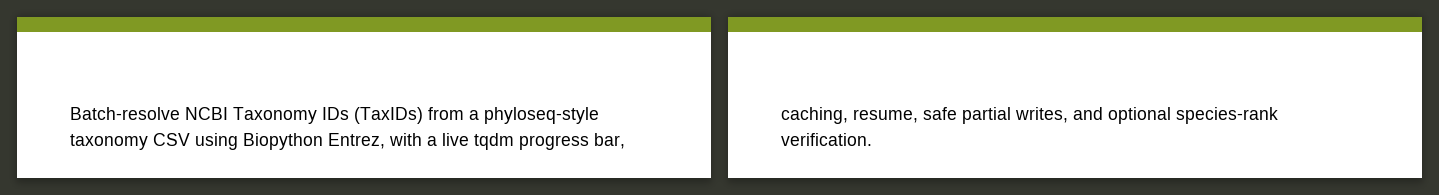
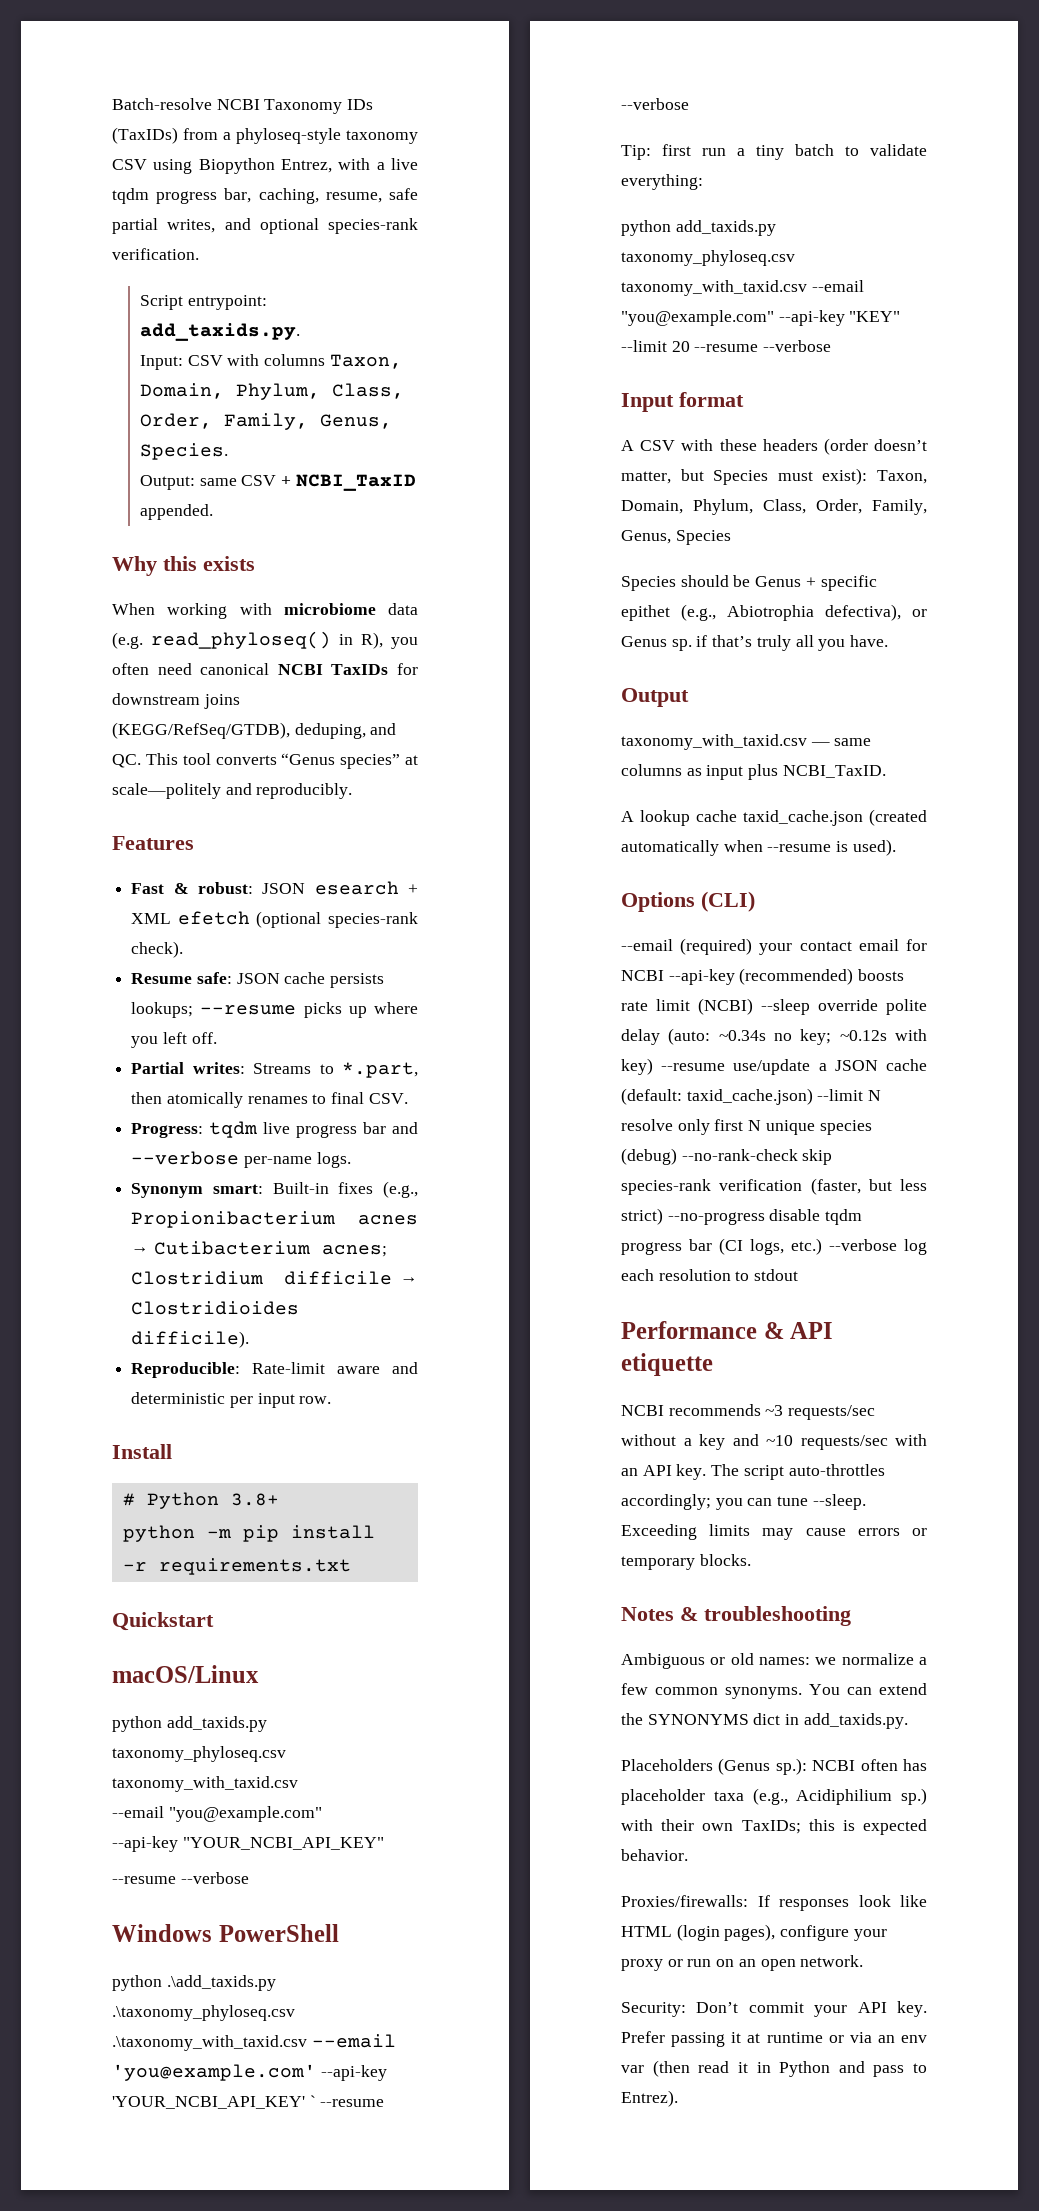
+ Script entrypoint: add_taxids.py.
+ Input: CSV with columns Taxon, Domain, Phylum, Class, Order, Family, Genus, Species.
+ Output: same CSV + NCBI_TaxID appended.
+ Why this exists
+ When working with microbiome data (e.g. read_phyloseq() in R), you often need canonical NCBI TaxIDs for downstream joins (KEGG/RefSeq/GTDB), deduping, and QC. This tool converts “Genus species” at scale—politely and reproducibly.
+ Features
+ Fast & robust: JSON esearch + XML efetch (optional species-rank check).
+ Resume safe: JSON cache persists lookups; --resume picks up where you left off.
+ Partial writes: Streams to *.part, then atomically renames to final CSV.
+ Progress: tqdm live progress bar and --verbose per-name logs.
+ Synonym smart: Built-in fixes (e.g., Propionibacterium acnes → Cutibacterium acnes; Clostridium difficile → Clostridioides difficile).
+ Reproducible: Rate-limit aware and deterministic per input row.
+ Install
+ # Python 3.8+
+ python -m pip install -r requirements.txt
+ Quickstart
+ macOS/Linux
+ python add_taxids.py taxonomy_phyloseq.csv taxonomy_with_taxid.csv
+ --email "you@example.com"
+ --api-key "YOUR_NCBI_API_KEY"
+ --resume --verbose
+ Windows PowerShell
+ python .\add_taxids.py .\taxonomy_phyloseq.csv .\taxonomy_with_taxid.csv --email 'you@example.com' --api-key 'YOUR_NCBI_API_KEY' ` --resume --verbose
+ Tip: first run a tiny batch to validate everything:
+ python add_taxids.py taxonomy_phyloseq.csv taxonomy_with_taxid.csv --email "you@example.com" --api-key "KEY" --limit 20 --resume --verbose
+ Input format
+ A CSV with these headers (order doesn’t matter, but Species must exist): Taxon, Domain, Phylum, Class, Order, Family, Genus, Species
+ Species should be Genus + specific epithet (e.g., Abiotrophia defectiva), or Genus sp. if that’s truly all you have.
+ Output
+ taxonomy_with_taxid.csv — same columns as input plus NCBI_TaxID.
+ A lookup cache taxid_cache.json (created automatically when --resume is used).
+ Options (CLI)
+ --email (required) your contact email for NCBI --api-key (recommended) boosts rate limit (NCBI) --sleep override polite delay (auto: ~0.34s no key; ~0.12s with key) --resume use/update a JSON cache (default: taxid_cache.json) --limit N resolve only first N unique species (debug) --no-rank-check skip species-rank verification (faster, but less strict) --no-progress disable tqdm progress bar (CI logs, etc.) --verbose log each resolution to stdout
+ Performance & API etiquette
+ NCBI recommends ~3 requests/sec without a key and ~10 requests/sec with an API key. The script auto-throttles accordingly; you can tune --sleep. Exceeding limits may cause errors or temporary blocks.
+ Notes & troubleshooting
+ Ambiguous or old names: we normalize a few common synonyms. You can extend the SYNONYMS dict in add_taxids.py.
+ Placeholders (Genus sp.): NCBI often has placeholder taxa (e.g., Acidiphilium sp.) with their own TaxIDs; this is expected behavior.
+ Proxies/firewalls: If responses look like HTML (login pages), configure your proxy or run on an open network.
+ Security: Don’t commit your API key. Prefer passing it at runtime or via an env var (then read it in Python and pass to Entrez).

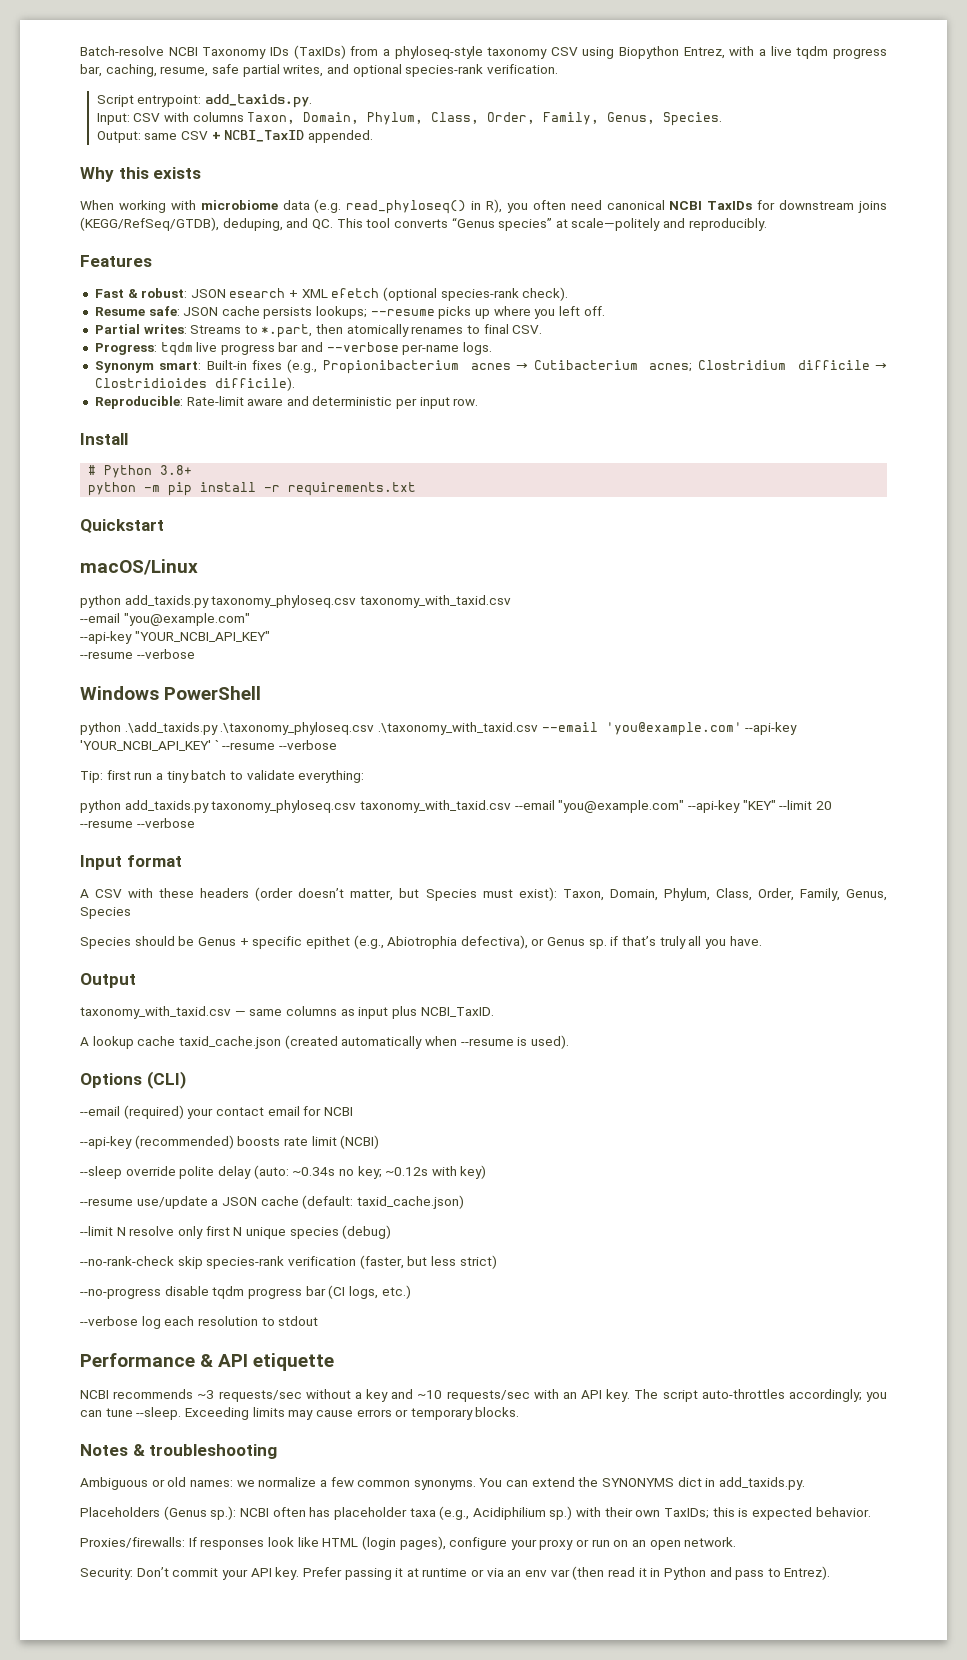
- --email (required) your contact email for NCBI --api-key (recommended) boosts rate limit (NCBI) --sleep override polite delay (auto:
+ --email (required) your contact email for NCBI
+ --api-key (recommended) boosts rate limit (NCBI)
+ --sleep override polite delay (auto:
- ~0.12s with key) --resume use/update a JSON cache (default:
+ ~0.12s with key)
+ --resume use/update a JSON cache (default:
- taxid_cache.json) --limit N resolve only first N unique species (debug) --no-rank-check skip species-rank verification (faster, but less strict) --no-progress disable tqdm progress bar (CI logs, etc.) --verbose log each resolution to stdout
+ taxid_cache.json)
+ --limit N resolve only first N unique species (debug)
+ --no-rank-check skip species-rank verification (faster, but less strict)
+ --no-progress disable tqdm progress bar (CI logs, etc.)
+ --verbose log each resolution to stdout

